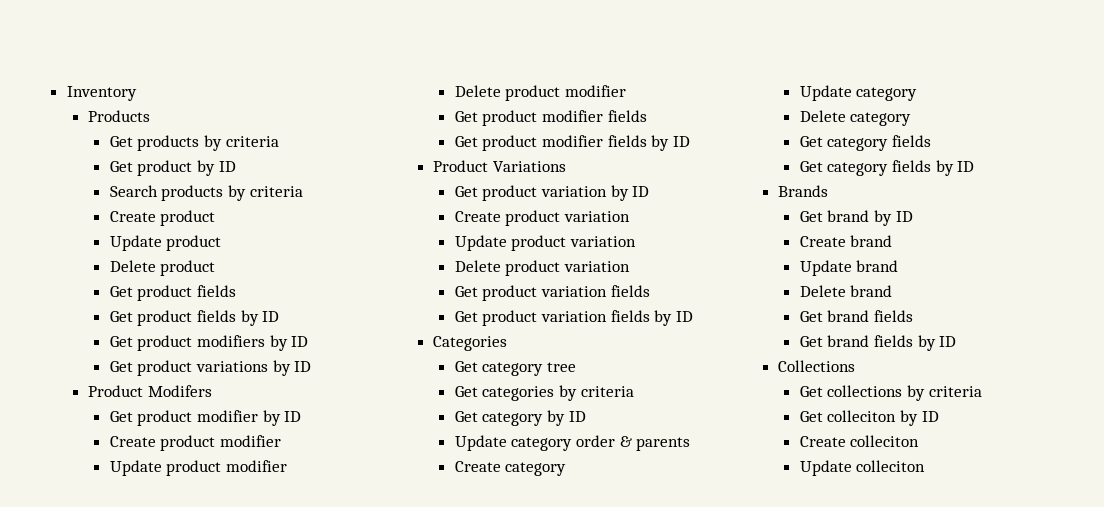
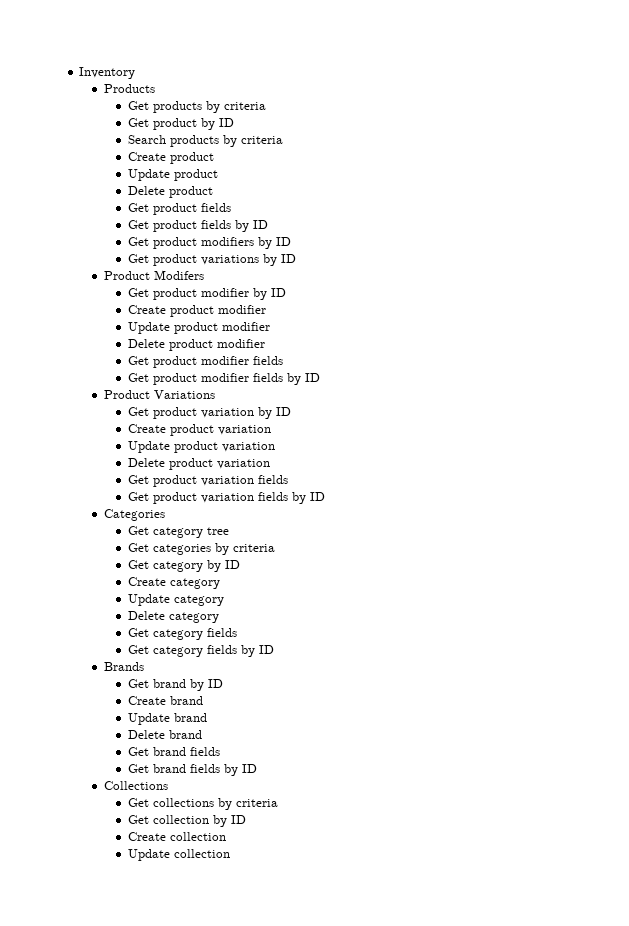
- Update category order & parents
- Get colleciton by ID
- Create colleciton
- Update colleciton
+ Get collection by ID
+ Create collection
+ Update collection

